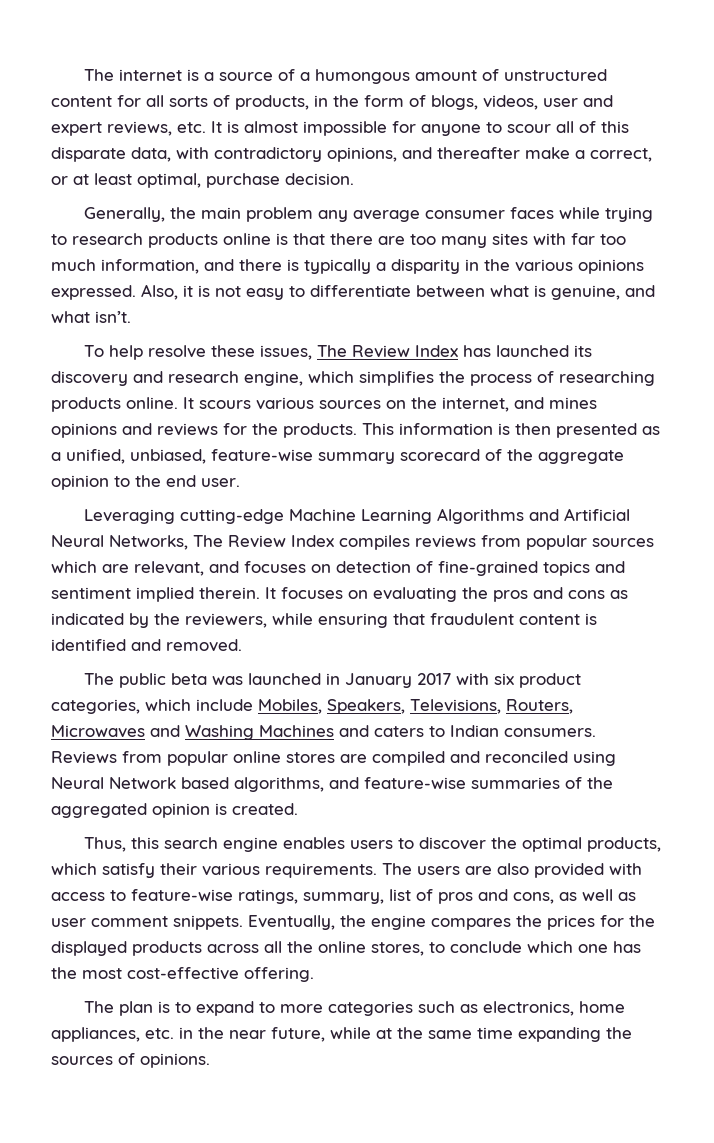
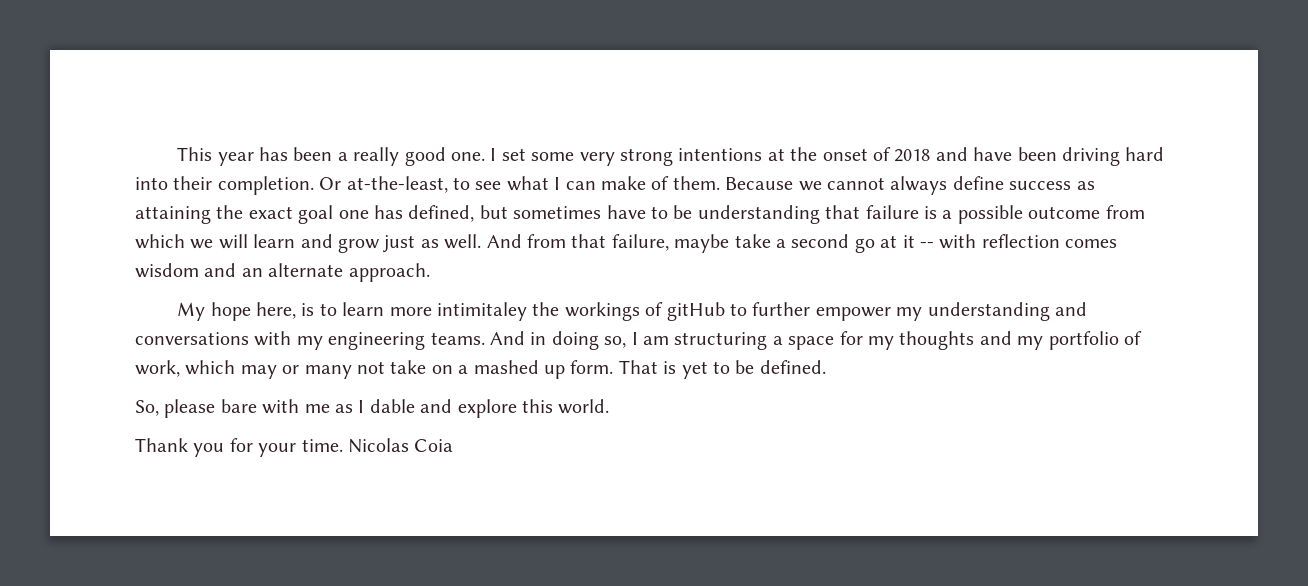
- The internet is a source of a humongous amount of unstructured content for all sorts of products, in the form of blogs, videos, user and expert reviews, etc. It is almost impossible for anyone to scour all of this disparate data, with contradictory opinions, and thereafter make a correct, or at least optimal, purchase decision.
- Generally, the main problem any average consumer faces while trying to research products online is that there are too many sites with far too much information, and there is typically a disparity in the various opinions expressed. Also, it is not easy to differentiate between what is genuine, and what isn’t.
- To help resolve these issues, The Review Index has launched its discovery and research engine, which simplifies the process of researching products online. It scours various sources on the internet, and mines opinions and reviews for the products. This information is then presented as a unified, unbiased, feature-wise summary scorecard of the aggregate opinion to the end user.
- Leveraging cutting-edge Machine Learning Algorithms and Artificial Neural Networks, The Review Index compiles reviews from popular sources which are relevant, and focuses on detection of fine-grained topics and sentiment implied therein. It focuses on evaluating the pros and cons as indicated by the reviewers, while ensuring that fraudulent content is identified and removed.
- The public beta was launched in January 2017 with six product categories, which include Mobiles, Speakers, Televisions, Routers, Microwaves and Washing Machines and caters to Indian consumers. Reviews from popular online stores are compiled and reconciled using Neural Network based algorithms, and feature-wise summaries of the aggregated opinion is created.
- Thus, this search engine enables users to discover the optimal products, which satisfy their various requirements. The users are also provided with access to feature-wise ratings, summary, list of pros and cons, as well as user comment snippets. Eventually, the engine compares the prices for the displayed products across all the online stores, to conclude which one has the most cost-effective offering.
- The plan is to expand to more categories such as electronics, home appliances, etc. in the near future, while at the same time expanding the sources of opinions.
+ This year has been a really good one. I set some very strong intentions at the onset of 2018 and have been driving hard into their completion. Or at-the-least, to see what I can make of them. Because we cannot always define success as attaining the exact goal one has defined, but sometimes have to be understanding that failure is a possible outcome from which we will learn and grow just as well. And from that failure, maybe take a second go at it -- with reflection comes wisdom and an alternate approach.
+ My hope here, is to learn more intimitaley the workings of gitHub to further empower my understanding and conversations with my engineering teams. And in doing so, I am structuring a space for my thoughts and my portfolio of work, which may or many not take on a mashed up form. That is yet to be defined.
+ So, please bare with me as I dable and explore this world.
+ Thank you for your time. Nicolas Coia

